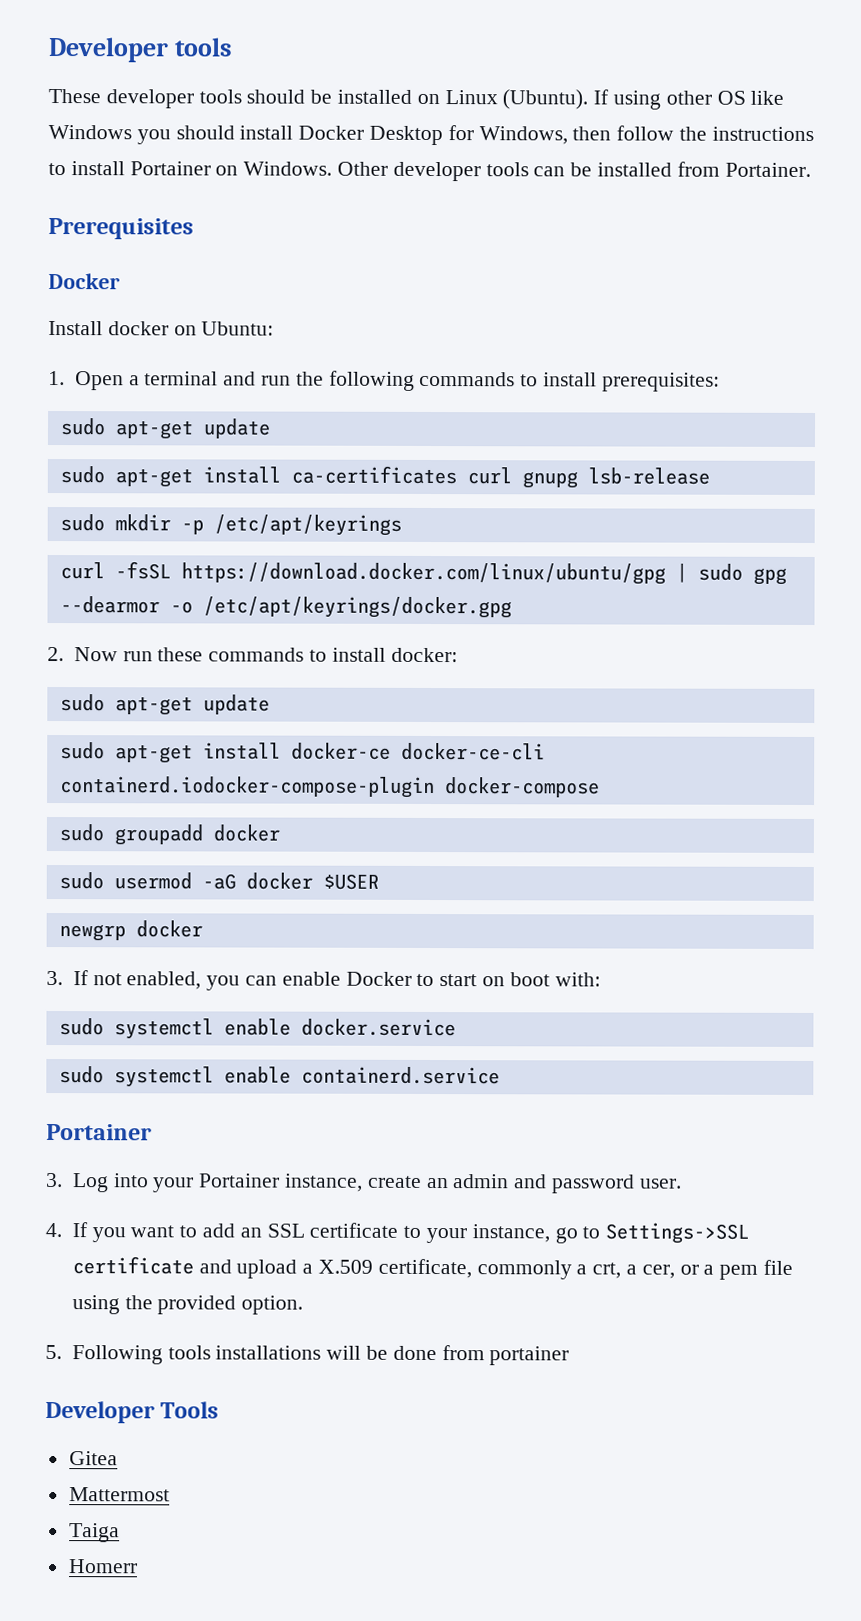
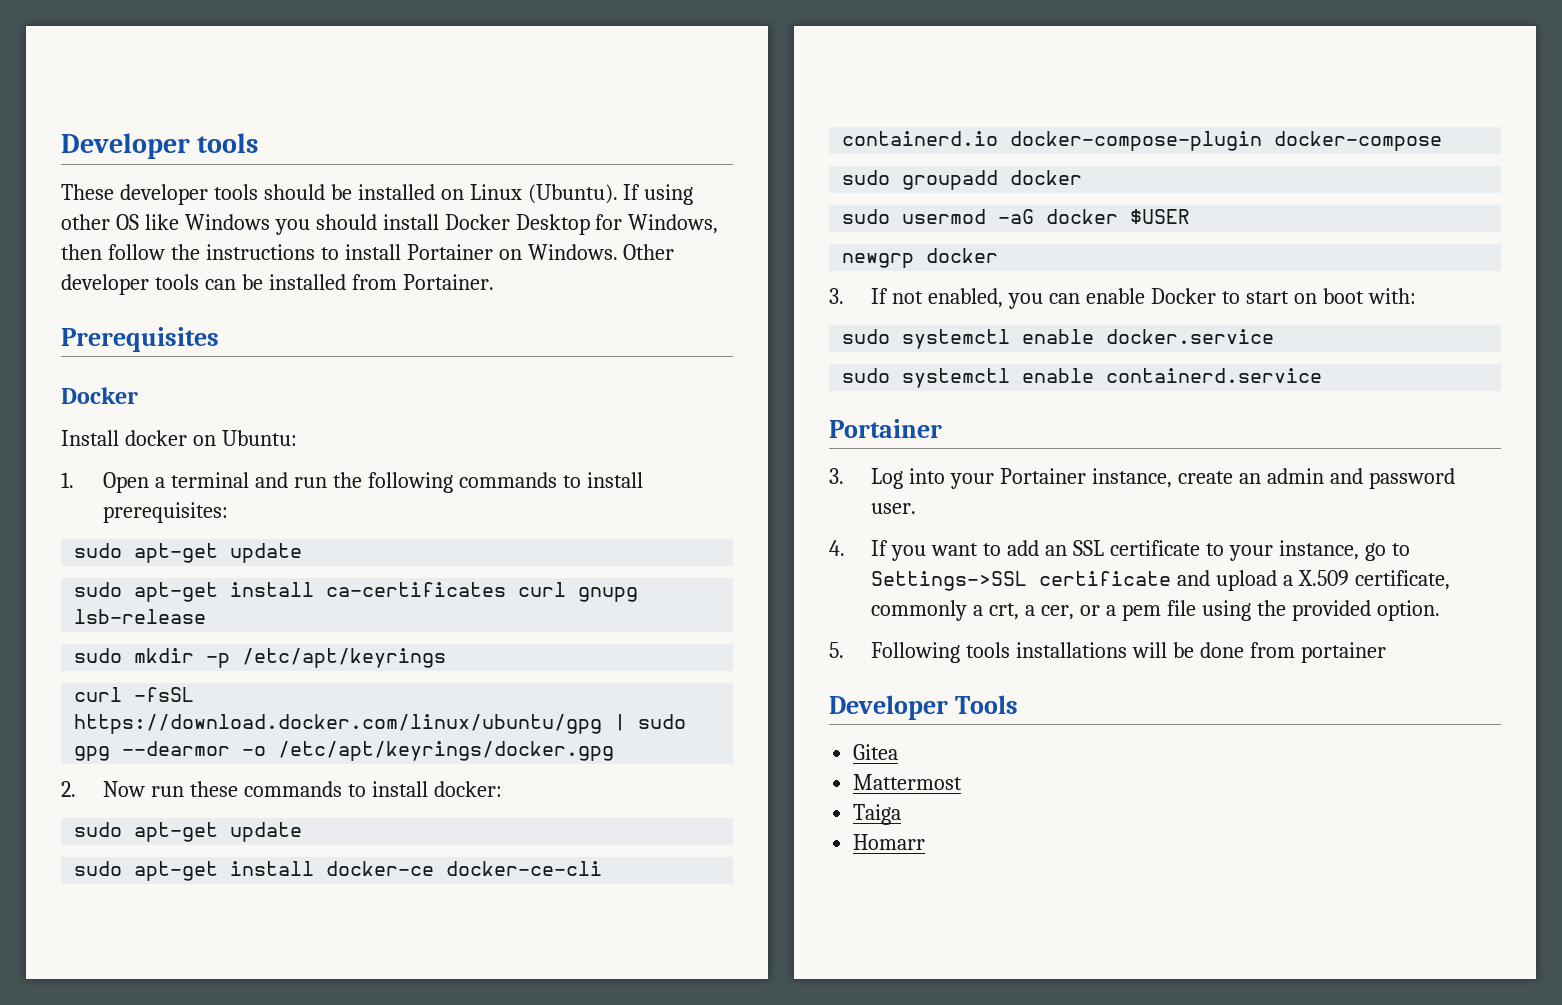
- sudo apt-get install docker-ce docker-ce-cli containerd.iodocker-compose-plugin docker-compose
+ sudo apt-get install docker-ce docker-ce-cli containerd.io docker-compose-plugin docker-compose
- Homerr
+ Homarr

